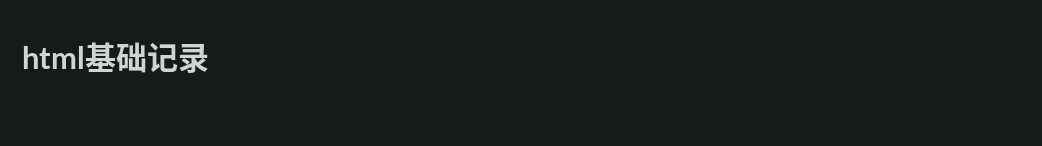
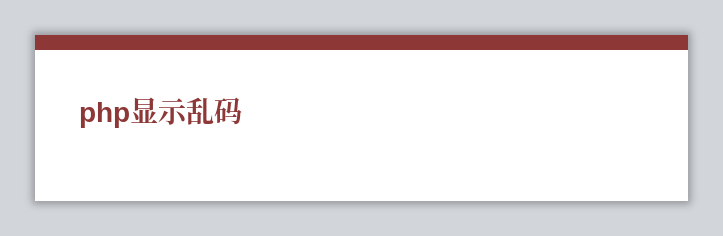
- html基础记录
+ php显示乱码

